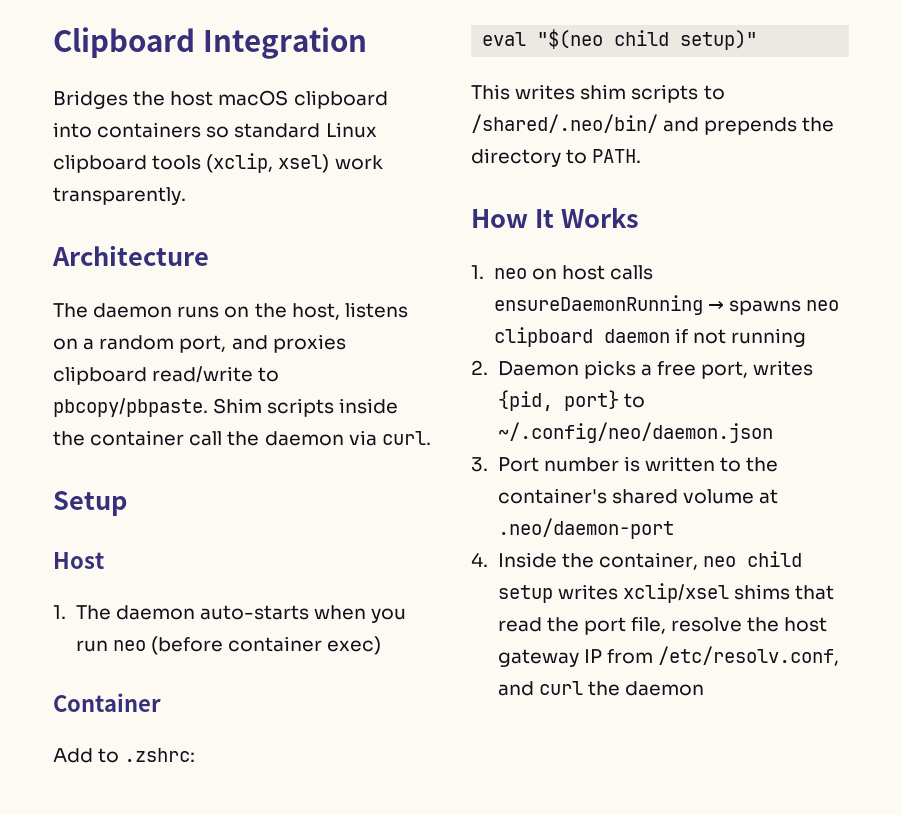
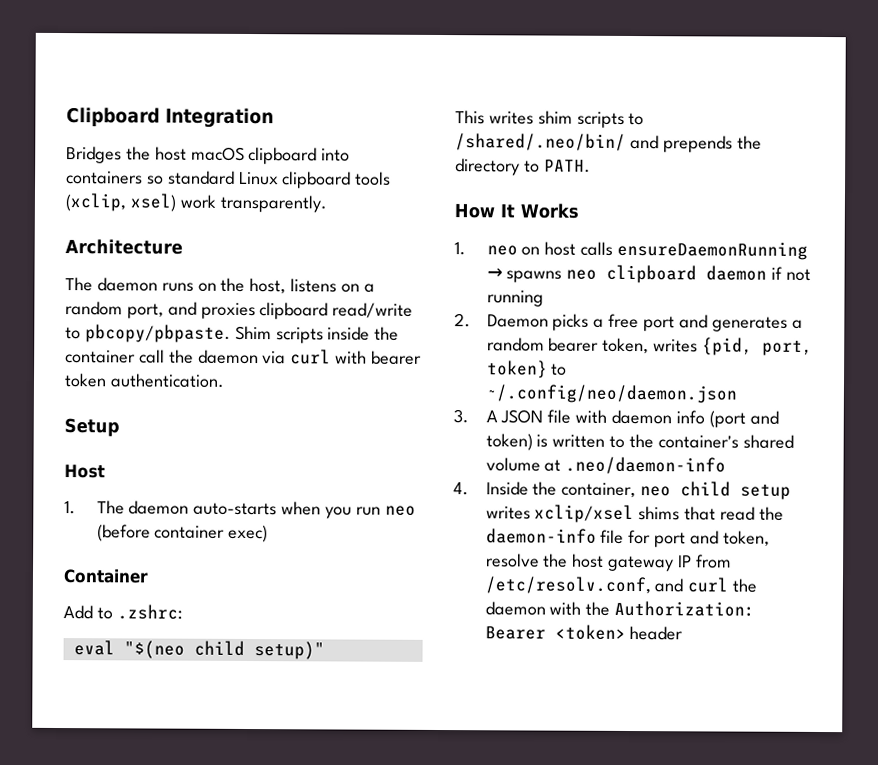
- Shim scripts inside the container call the daemon via curl.
+ Shim scripts inside the container call the daemon via curl with bearer token authentication.
- 2. Daemon picks a free port, writes {pid, port} to ~/.config/neo/daemon.json
- 3. Port number is written to the container's shared volume at .neo/daemon-port
+ 2. Daemon picks a free port and generates a random bearer token, writes {pid, port, token} to ~/.config/neo/daemon.json
+ 3. A JSON file with daemon info (port and token) is written to the container's shared volume at .neo/daemon-info
- 4. Inside the container, neo child setup writes xclip/xsel shims that read the port file, resolve the host gateway IP from /etc/resolv.conf, and curl the daemon
+ 4. Inside the container, neo child setup writes xclip/xsel shims that read the daemon-info file for port and token, resolve the host gateway IP from /etc/resolv.conf, and curl the daemon with the Authorization: Bearer <token> header

